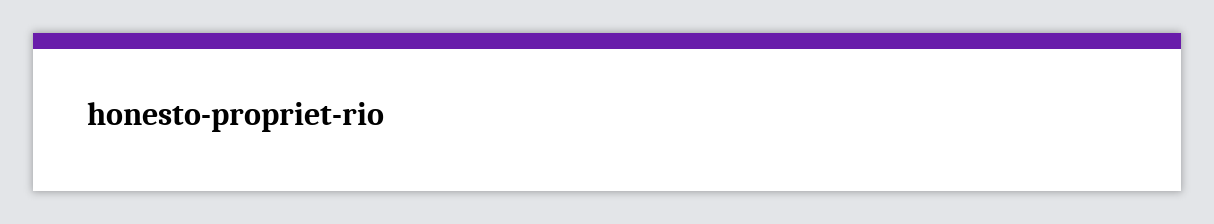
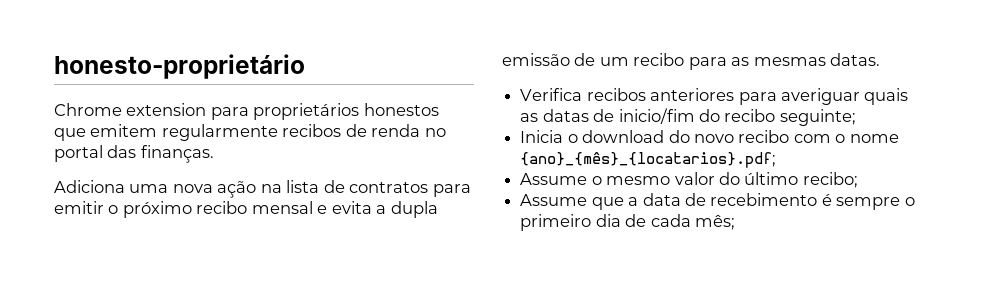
- honesto-propriet-rio
+ honesto-proprietário
+ Chrome extension para proprietários honestos que emitem regularmente recibos de renda no portal das finanças.
+ Adiciona uma nova ação na lista de contratos para emitir o próximo recibo mensal e evita a dupla emissão de um recibo para as mesmas datas.
+ Verifica recibos anteriores para averiguar quais as datas de inicio/fim do recibo seguinte;
+ Inicia o download do novo recibo com o nome {ano}_{mês}_{locatarios}.pdf;
+ Assume o mesmo valor do último recibo;
+ Assume que a data de recebimento é sempre o primeiro dia de cada mês;

